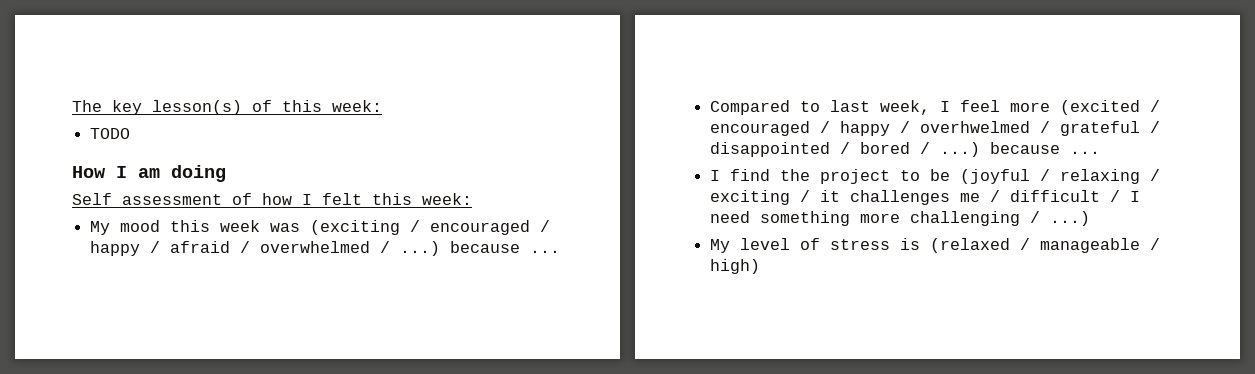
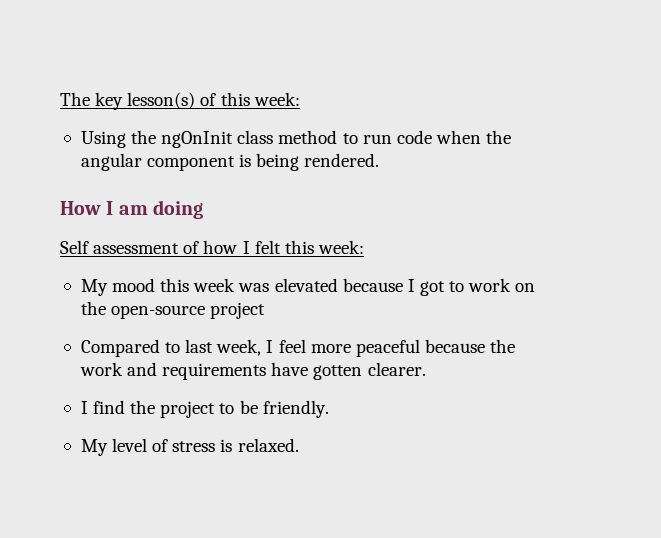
- TODO
+ Using the ngOnInit class method to run code when the angular component is being rendered.
- My mood this week was (exciting / encouraged / happy / afraid / overwhelmed / ...) because ...
+ My mood this week was elevated because I got to work on the open-source project
- Compared to last week, I feel more (excited / encouraged / happy / overhwelmed / grateful / disappointed / bored / ...) because ...
+ Compared to last week, I feel more peaceful because the work and requirements have gotten clearer.
- I find the project to be (joyful / relaxing / exciting / it challenges me / difficult / I need something more challenging / ...)
+ I find the project to be friendly.
- My level of stress is (relaxed / manageable / high)
+ My level of stress is relaxed.

